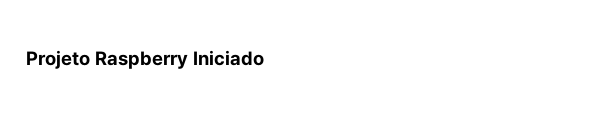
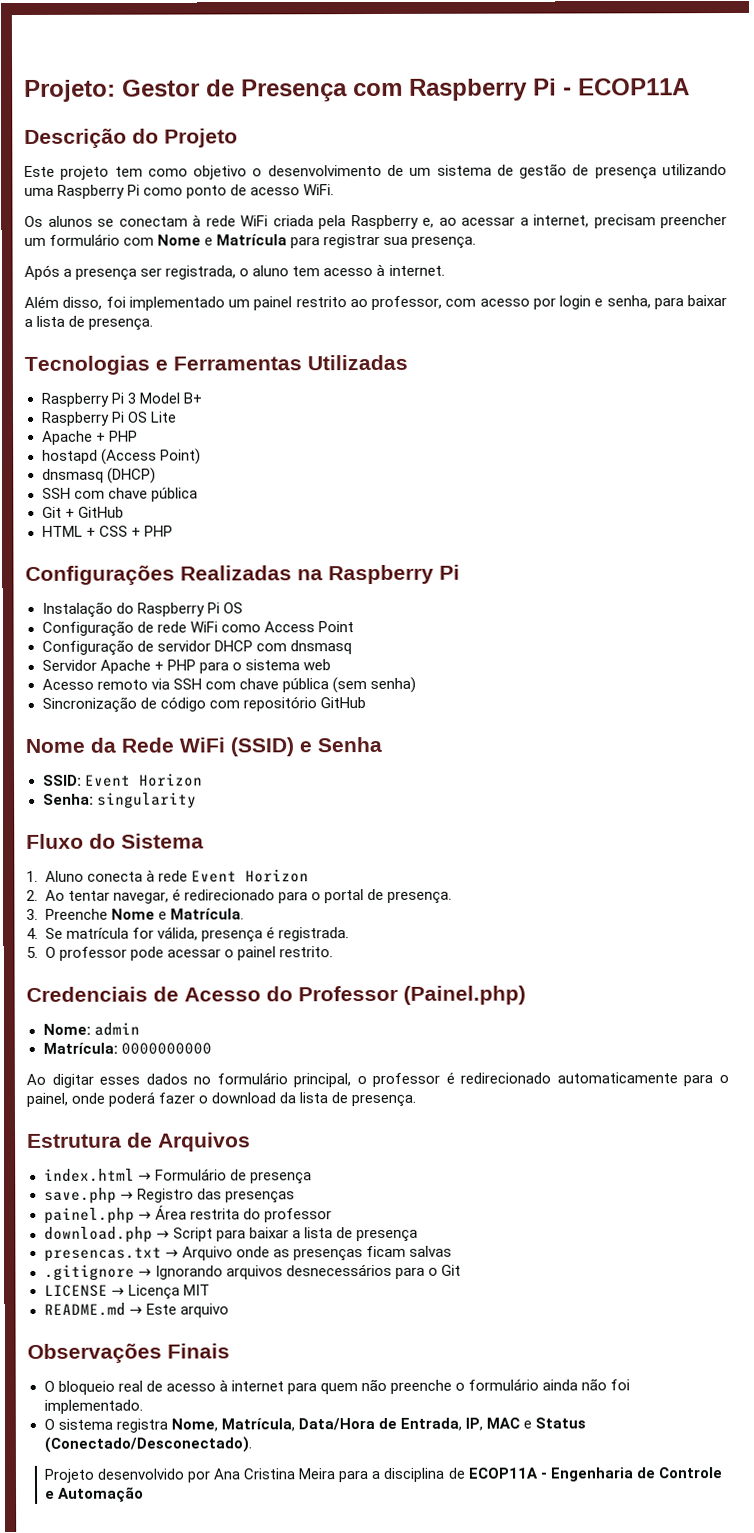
- Projeto Raspberry Iniciado
+ Projeto: Gestor de Presença com Raspberry Pi - ECOP11A
+ Descrição do Projeto
+ Este projeto tem como objetivo o desenvolvimento de um sistema de gestão de presença utilizando uma Raspberry Pi como ponto de acesso WiFi.
+ Os alunos se conectam à rede WiFi criada pela Raspberry e, ao acessar a internet, precisam preencher um formulário com Nome e Matrícula para registrar sua presença.
+ Após a presença ser registrada, o aluno tem acesso à internet.
+ Além disso, foi implementado um painel restrito ao professor, com acesso por login e senha, para baixar a lista de presença.
+ Tecnologias e Ferramentas Utilizadas
+ Raspberry Pi 3 Model B+
+ Raspberry Pi OS Lite
+ Apache + PHP
+ hostapd (Access Point)
+ dnsmasq (DHCP)
+ SSH com chave pública
+ Git + GitHub
+ HTML + CSS + PHP
+ Configurações Realizadas na Raspberry Pi
+ Instalação do Raspberry Pi OS
+ Configuração de rede WiFi como Access Point
+ Configuração de servidor DHCP com dnsmasq
+ Servidor Apache + PHP para o sistema web
+ Acesso remoto via SSH com chave pública (sem senha)
+ Sincronização de código com repositório GitHub
+ Nome da Rede WiFi (SSID) e Senha
+ SSID: Event Horizon
+ Senha: singularity
+ Fluxo do Sistema
+ 1. Aluno conecta à rede Event Horizon
+ 2. Ao tentar navegar, é redirecionado para o portal de presença.
+ 3. Preenche Nome e Matrícula.
+ 4. Se matrícula for válida, presença é registrada.
+ 5. O professor pode acessar o painel restrito.
+ Credenciais de Acesso do Professor (Painel.php)
+ Nome: admin
+ Matrícula: 0000000000
+ Ao digitar esses dados no formulário principal, o professor é redirecionado automaticamente para o painel, onde poderá fazer o download da lista de presença.
+ Estrutura de Arquivos
+ index.html → Formulário de presença
+ save.php → Registro das presenças
+ painel.php → Área restrita do professor
+ download.php → Script para baixar a lista de presença
+ presencas.txt → Arquivo onde as presenças ficam salvas
+ .gitignore → Ignorando arquivos desnecessários para o Git
+ LICENSE → Licença MIT
+ README.md → Este arquivo
+ Observações Finais
+ O bloqueio real de acesso à internet para quem não preenche o formulário ainda não foi implementado.
+ O sistema registra Nome, Matrícula, Data/Hora de Entrada, IP, MAC e Status (Conectado/Desconectado).
+ Projeto desenvolvido por Ana Cristina Meira para a disciplina de ECOP11A - Engenharia de Controle e Automação

